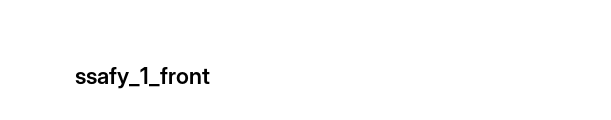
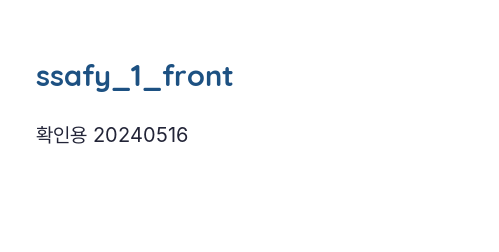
+ 확인용 20240516

